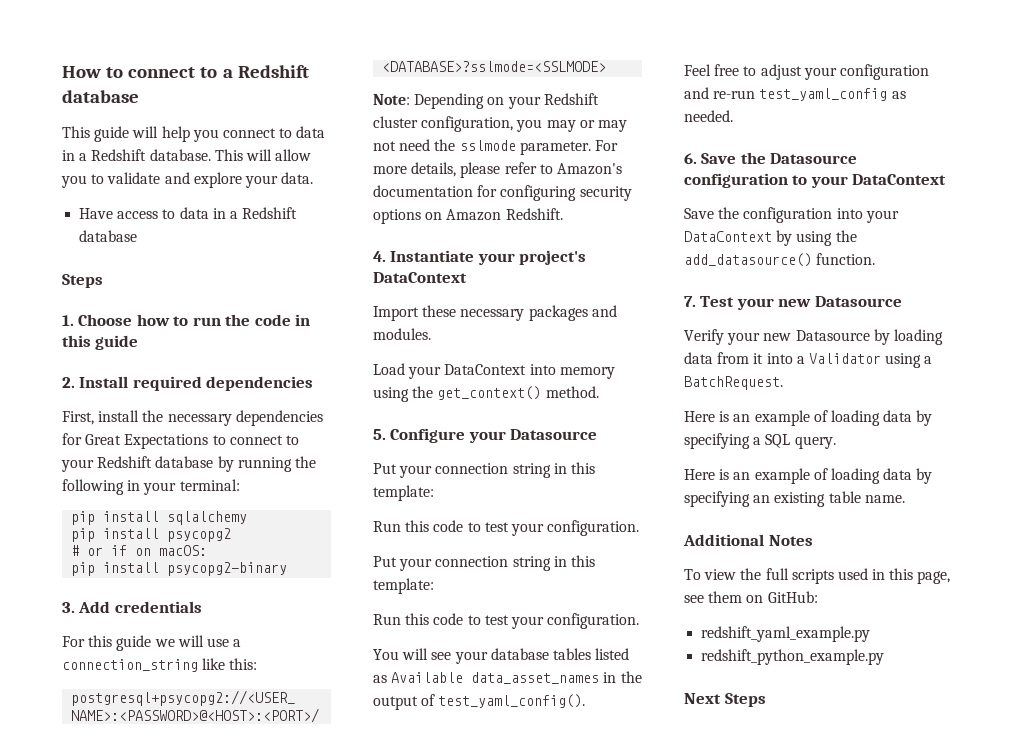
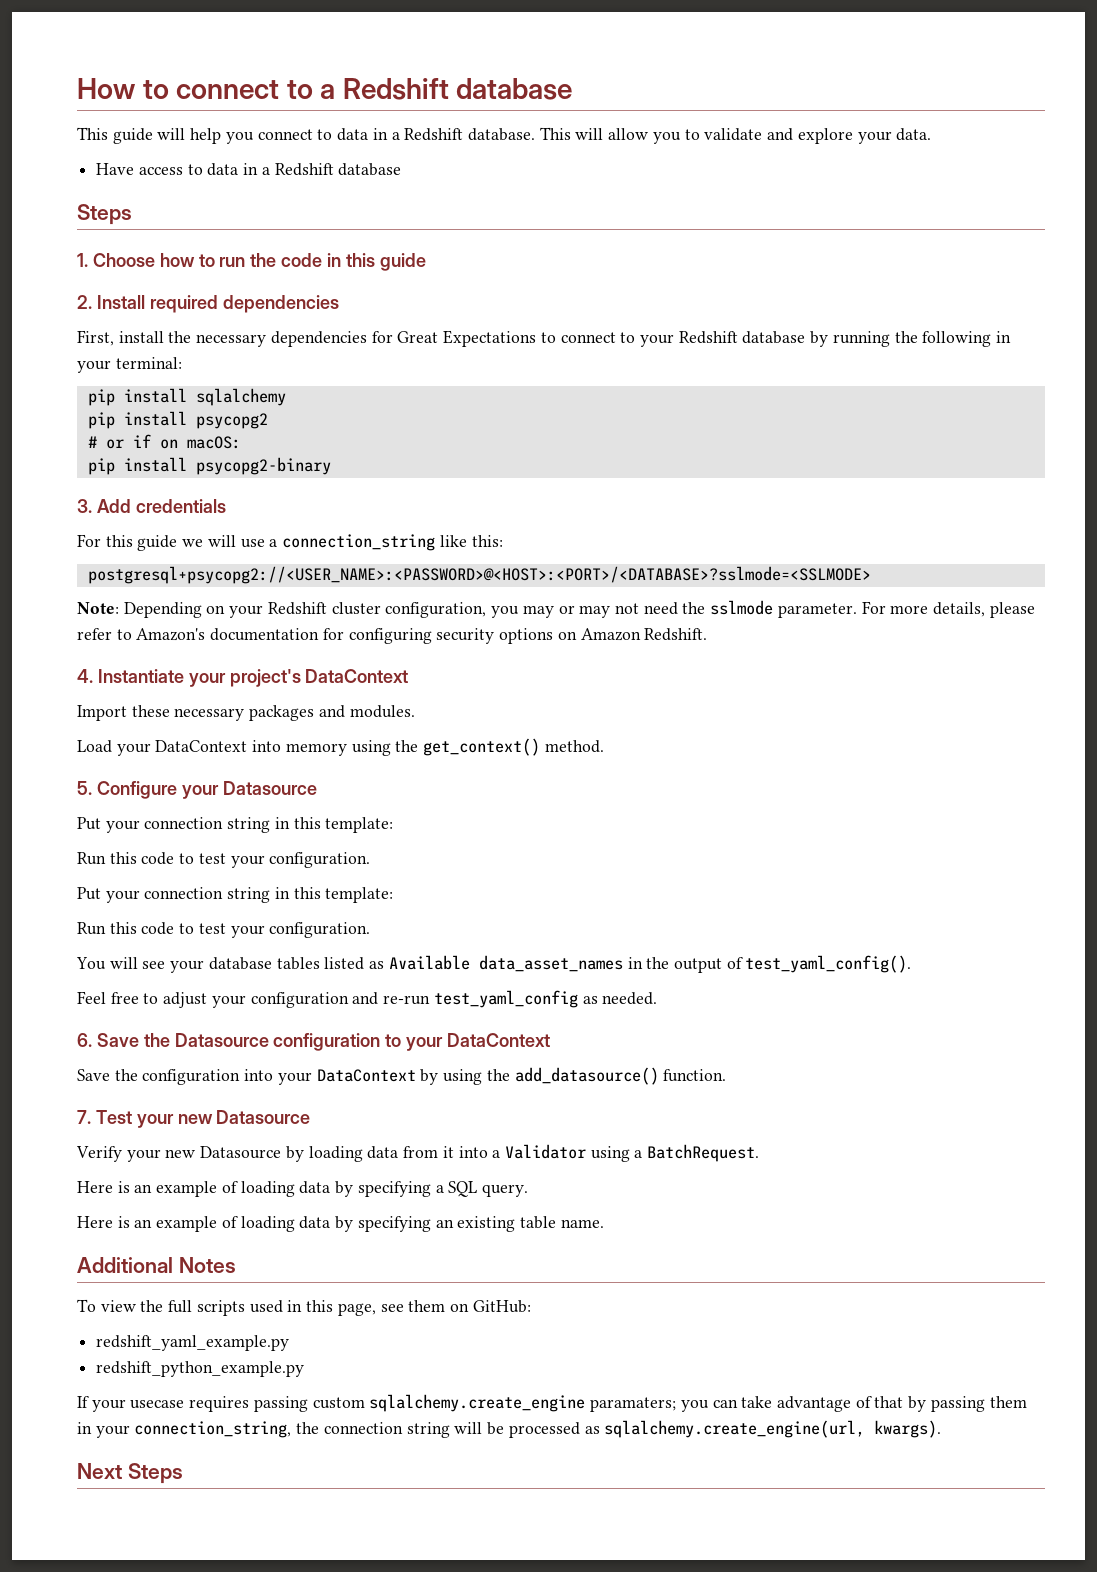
+ If your usecase requires passing custom sqlalchemy.create_engine paramaters; you can take advantage of that by passing them in your connection_string, the connection string will be processed as sqlalchemy.create_engine(url, kwargs).

